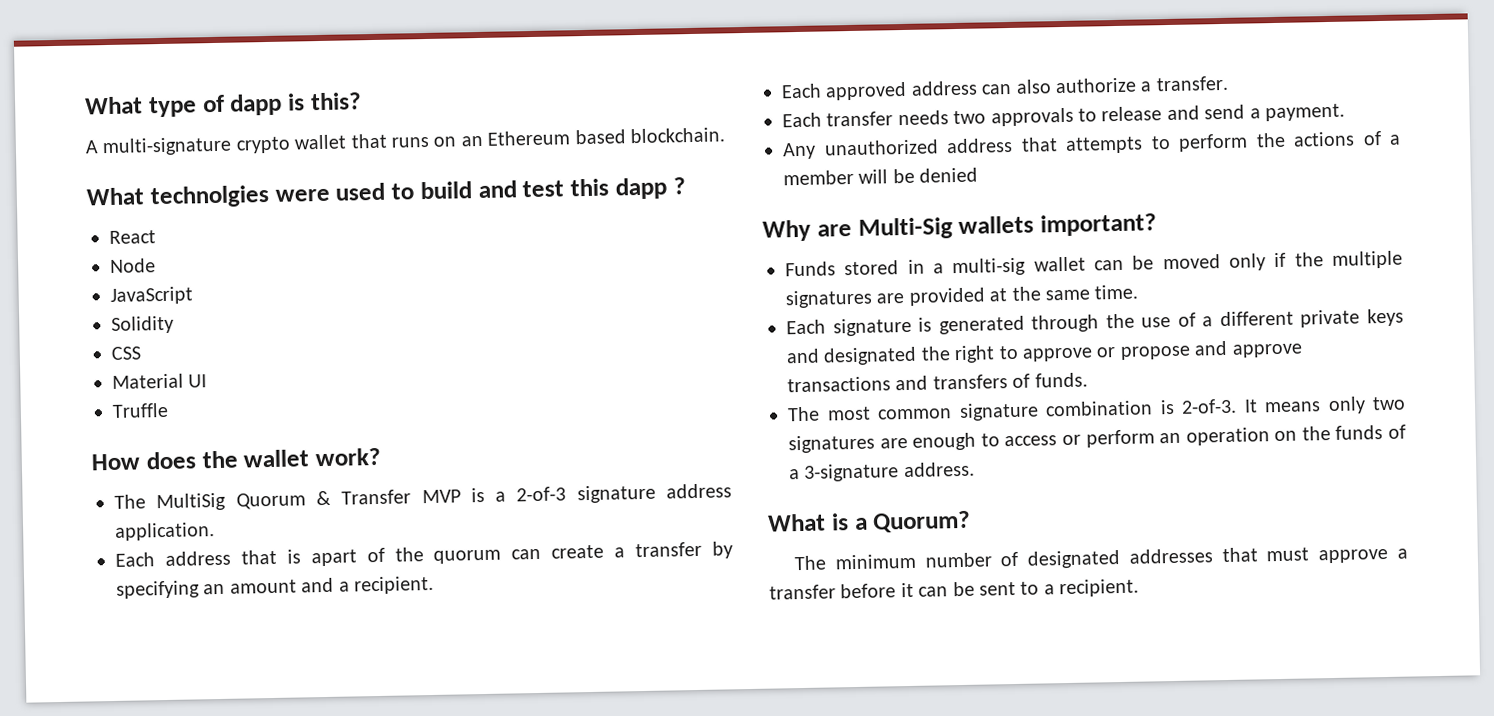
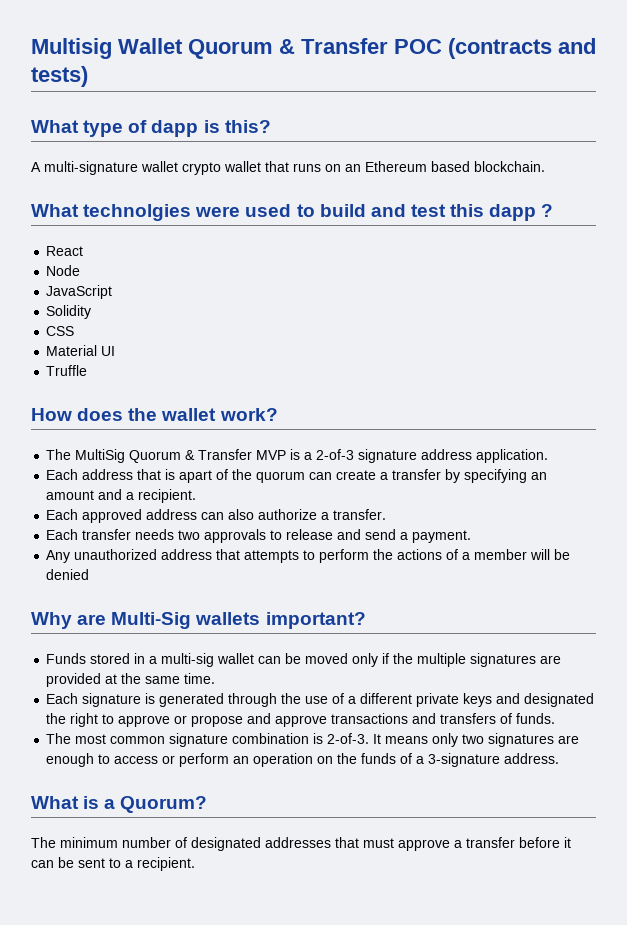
+ Multisig Wallet Quorum & Transfer POC (contracts and tests)
- A multi-signature crypto wallet that runs on an Ethereum based blockchain.
+ A multi-signature wallet crypto wallet that runs on an Ethereum based blockchain.

